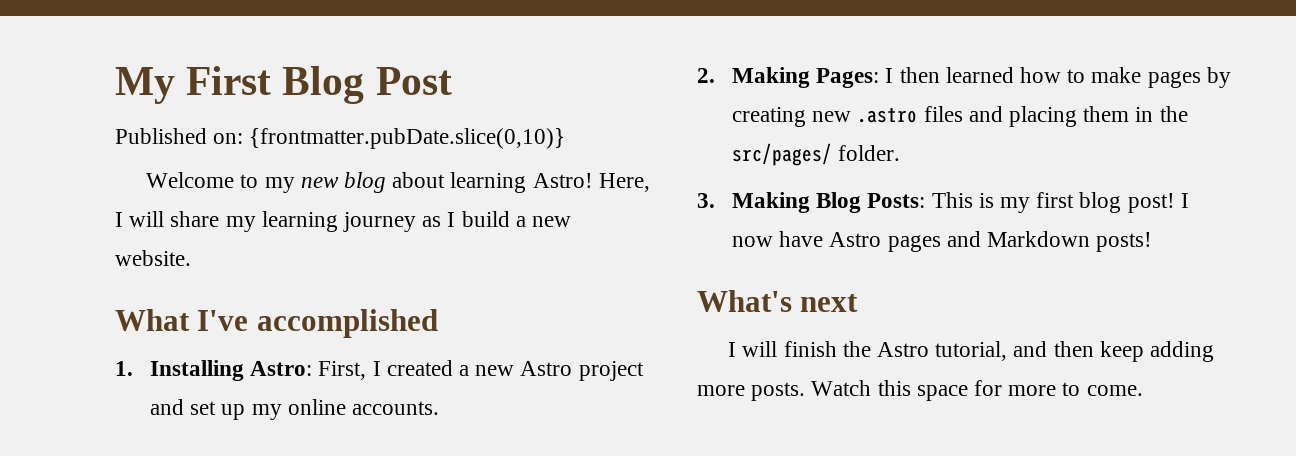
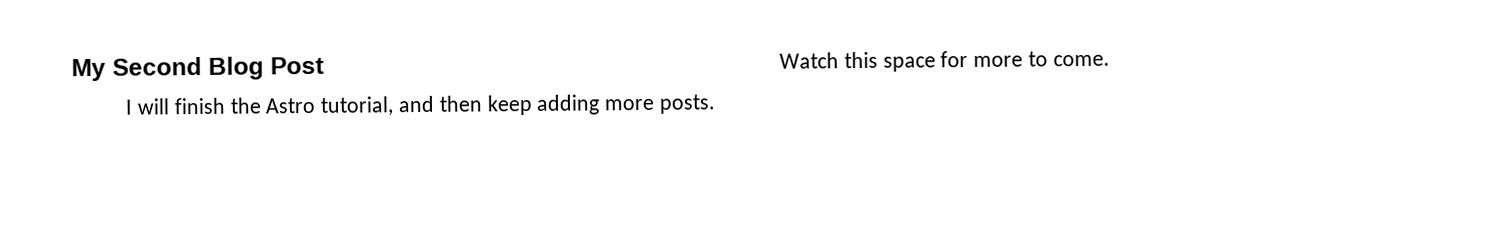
- My First Blog Post
+ My Second Blog Post
- Published on: {frontmatter.pubDate.slice(0,10)}
- Welcome to my new blog about learning Astro! Here, I will share my learning journey as I build a new website.
- What I've accomplished
- 1. Installing Astro: First, I created a new Astro project and set up my online accounts.
- 2. Making Pages: I then learned how to make pages by creating new .astro files and placing them in the src/pages/ folder.
- 3. Making Blog Posts: This is my first blog post! I now have Astro pages and Markdown posts!
- What's next

